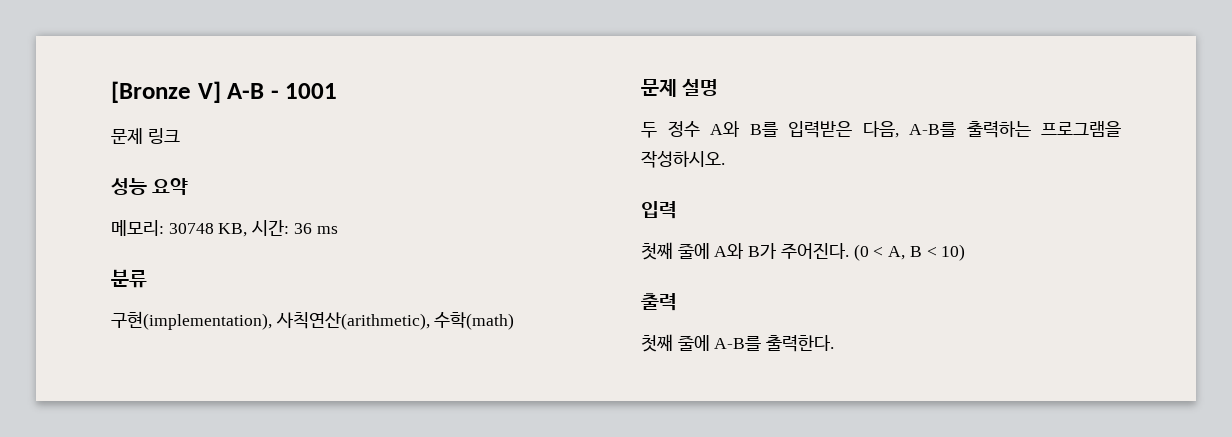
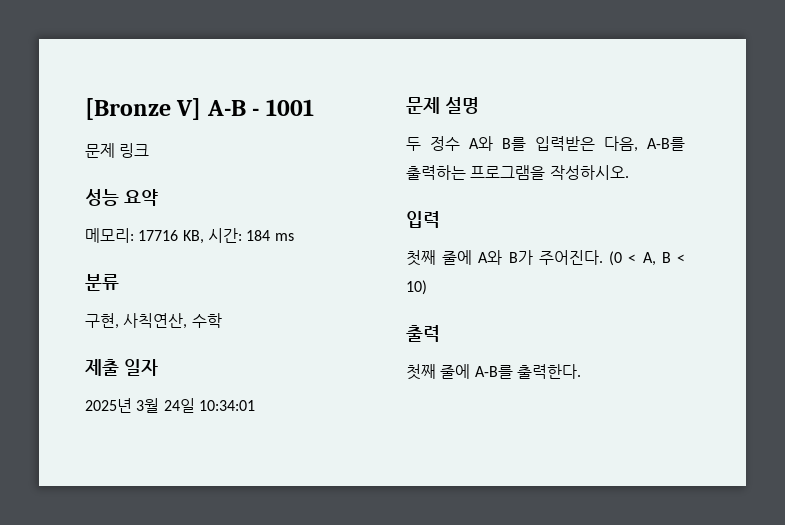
- 메모리: 30748 KB, 시간: 36 ms
+ 메모리: 17716 KB, 시간: 184 ms
- 구현(implementation), 사칙연산(arithmetic), 수학(math)
+ 구현, 사칙연산, 수학
+ 제출 일자
+ 2025년 3월 24일 10:34:01

